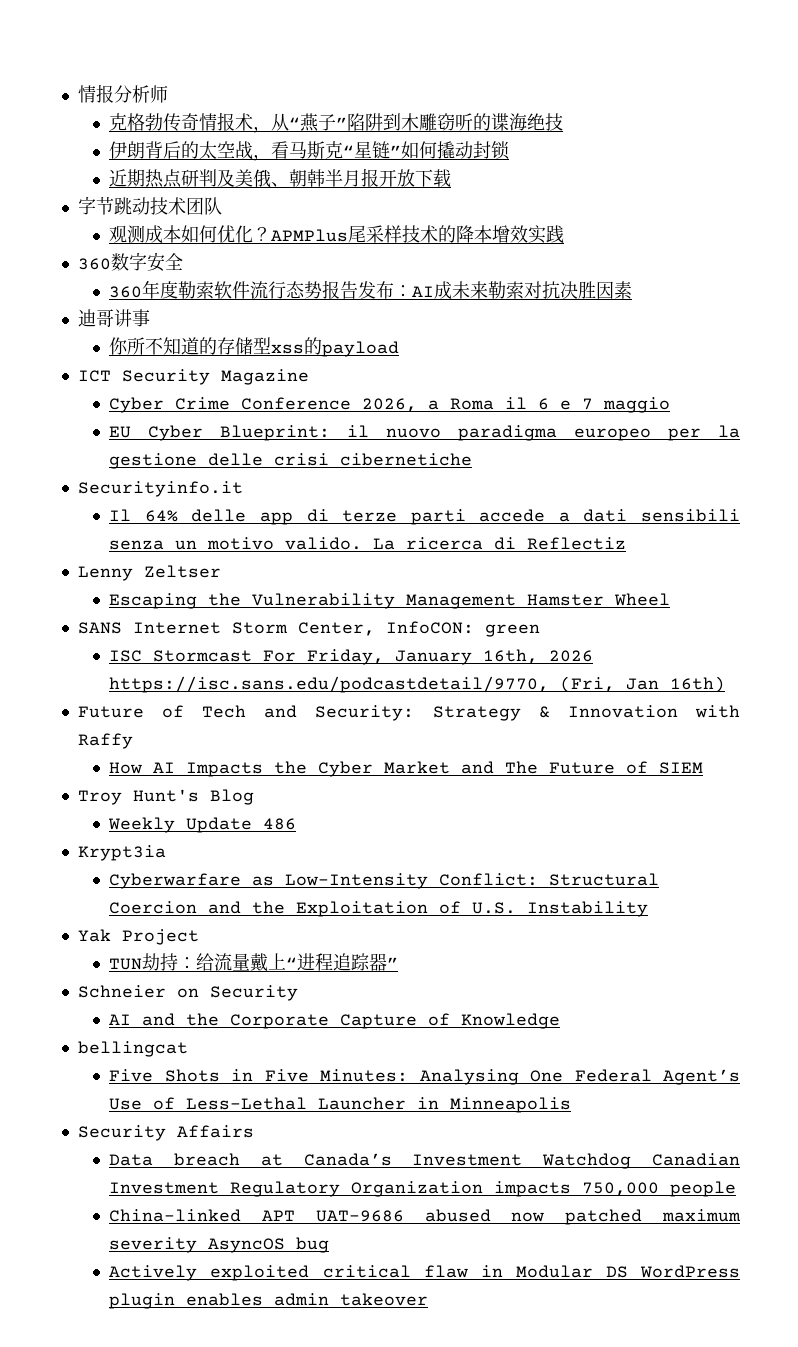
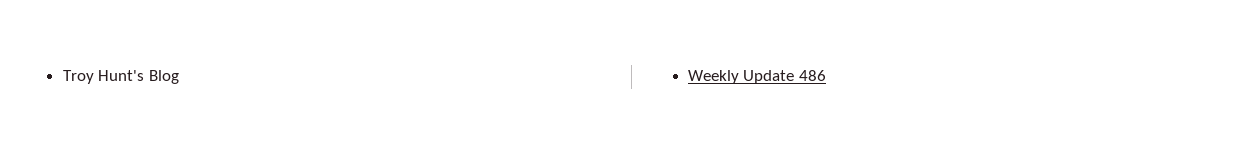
- 情报分析师
- 克格勃传奇情报术，从“燕子”陷阱到木雕窃听的谍海绝技
- 伊朗背后的太空战，看马斯克“星链”如何撬动封锁
- 近期热点研判及美俄、朝韩半月报开放下载
- 字节跳动技术团队
- 观测成本如何优化？APMPlus尾采样技术的降本增效实践
- 360数字安全
- 360年度勒索软件流行态势报告发布：AI成未来勒索对抗决胜因素
- 迪哥讲事
- 你所不知道的存储型xss的payload
- ICT Security Magazine
- Cyber Crime Conference 2026, a Roma il 6 e 7 maggio
- EU Cyber Blueprint: il nuovo paradigma europeo per la gestione delle crisi cibernetiche
- Securityinfo.it
- Il 64% delle app di terze parti accede a dati sensibili senza un motivo valido. La ricerca di Reflectiz
- Lenny Zeltser
- Escaping the Vulnerability Management Hamster Wheel
- SANS Internet Storm Center, InfoCON: green
- ISC Stormcast For Friday, January 16th, 2026 https://isc.sans.edu/podcastdetail/9770, (Fri, Jan 16th)
- Future of Tech and Security: Strategy & Innovation with Raffy
- How AI Impacts the Cyber Market and The Future of SIEM
- Krypt3ia
- Cyberwarfare as Low-Intensity Conflict: Structural Coercion and the Exploitation of U.S. Instability
- Yak Project
- TUN劫持：给流量戴上“进程追踪器”
- Schneier on Security
- AI and the Corporate Capture of Knowledge
- bellingcat
- Five Shots in Five Minutes: Analysing One Federal Agent’s Use of Less-Lethal Launcher in Minneapolis
- Security Affairs
- Data breach at Canada’s Investment Watchdog Canadian Investment Regulatory Organization impacts 750,000 people
- China-linked APT UAT-9686 abused now patched maximum severity AsyncOS bug
- Actively exploited critical flaw in Modular DS WordPress plugin enables admin takeover

